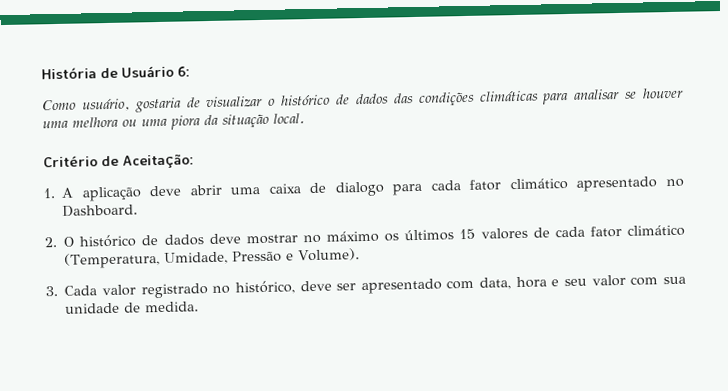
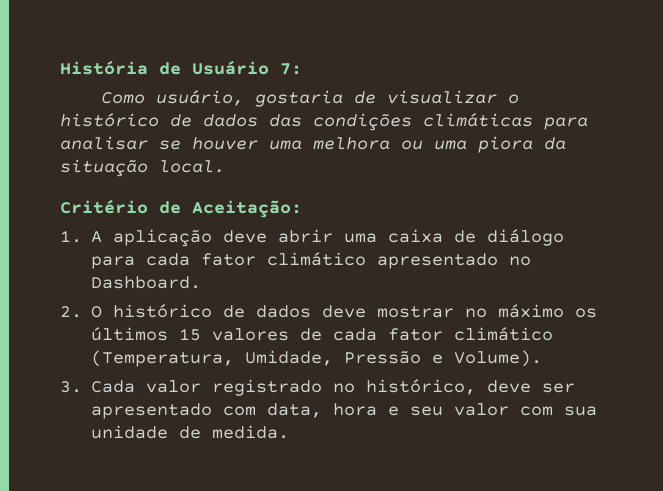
- História de Usuário 6:
+ História de Usuário 7:
- 1. A aplicação deve abrir uma caixa de dialogo para cada fator climático apresentado no Dashboard.
+ 1. A aplicação deve abrir uma caixa de diálogo para cada fator climático apresentado no Dashboard.

